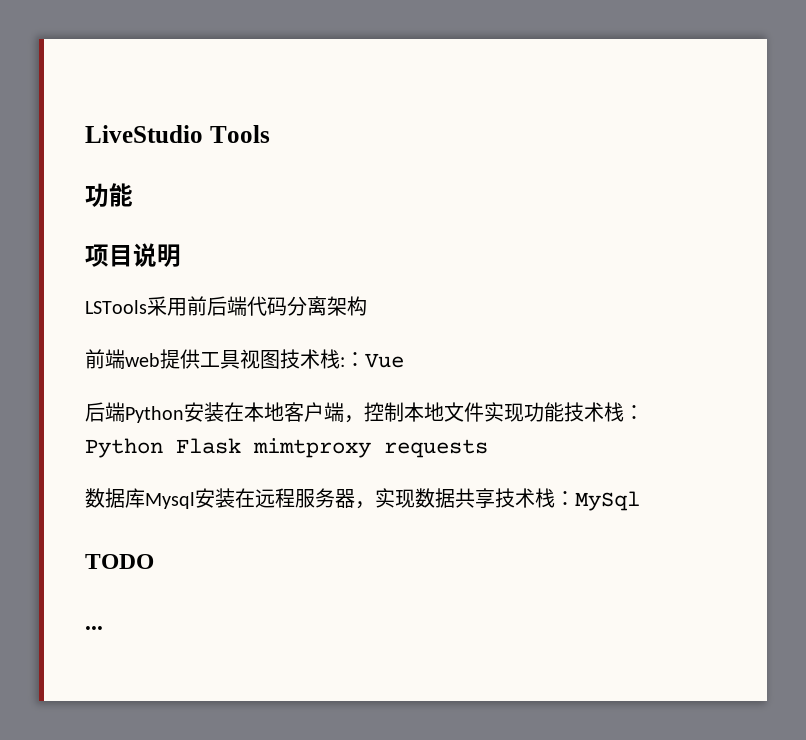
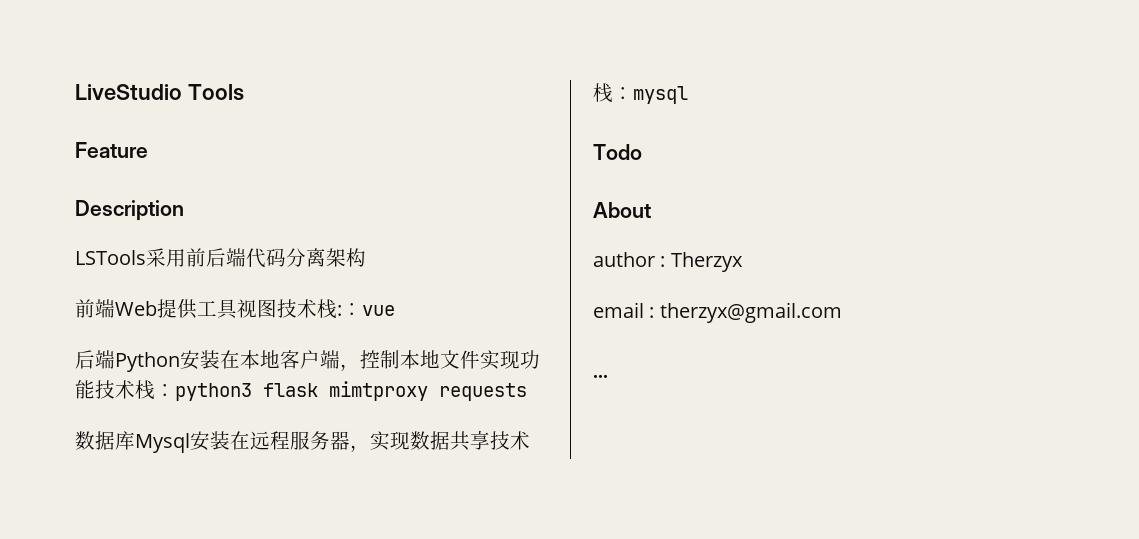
  LiveStudio Tools
- 功能
- 项目说明
+ Feature
+ Description
- 前端web提供工具视图技术栈:：Vue
+ 前端Web提供工具视图技术栈:：vue
- 后端Python安装在本地客户端，控制本地文件实现功能技术栈：Python Flask mimtproxy requests
+ 后端Python安装在本地客户端，控制本地文件实现功能技术栈：python3 flask mimtproxy requests
- 数据库Mysql安装在远程服务器，实现数据共享技术栈：MySql
- TODO
+ 数据库Mysql安装在远程服务器，实现数据共享技术栈：mysql
+ Todo
+ About
+ author : Therzyx
+ email : therzyx@gmail.com

